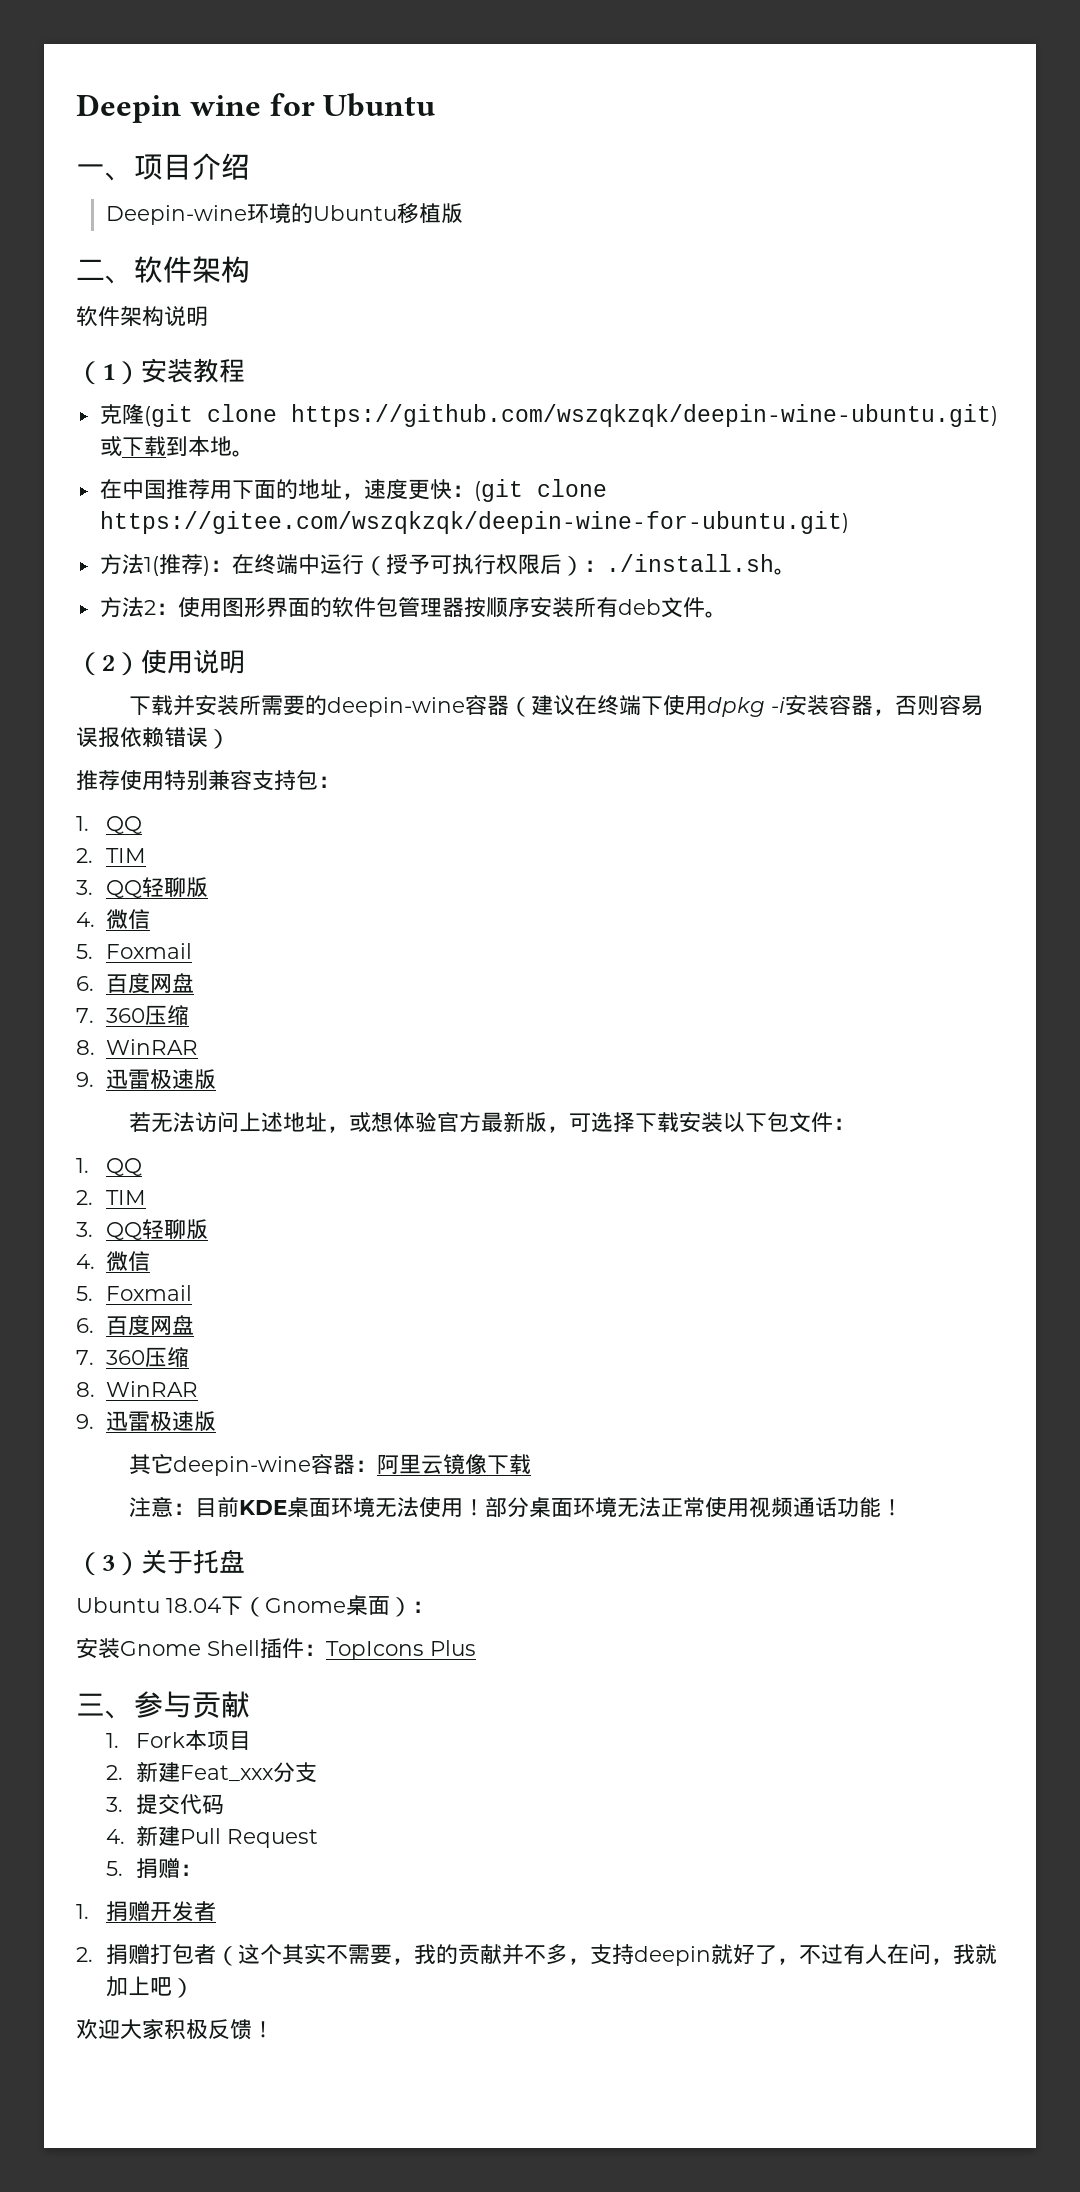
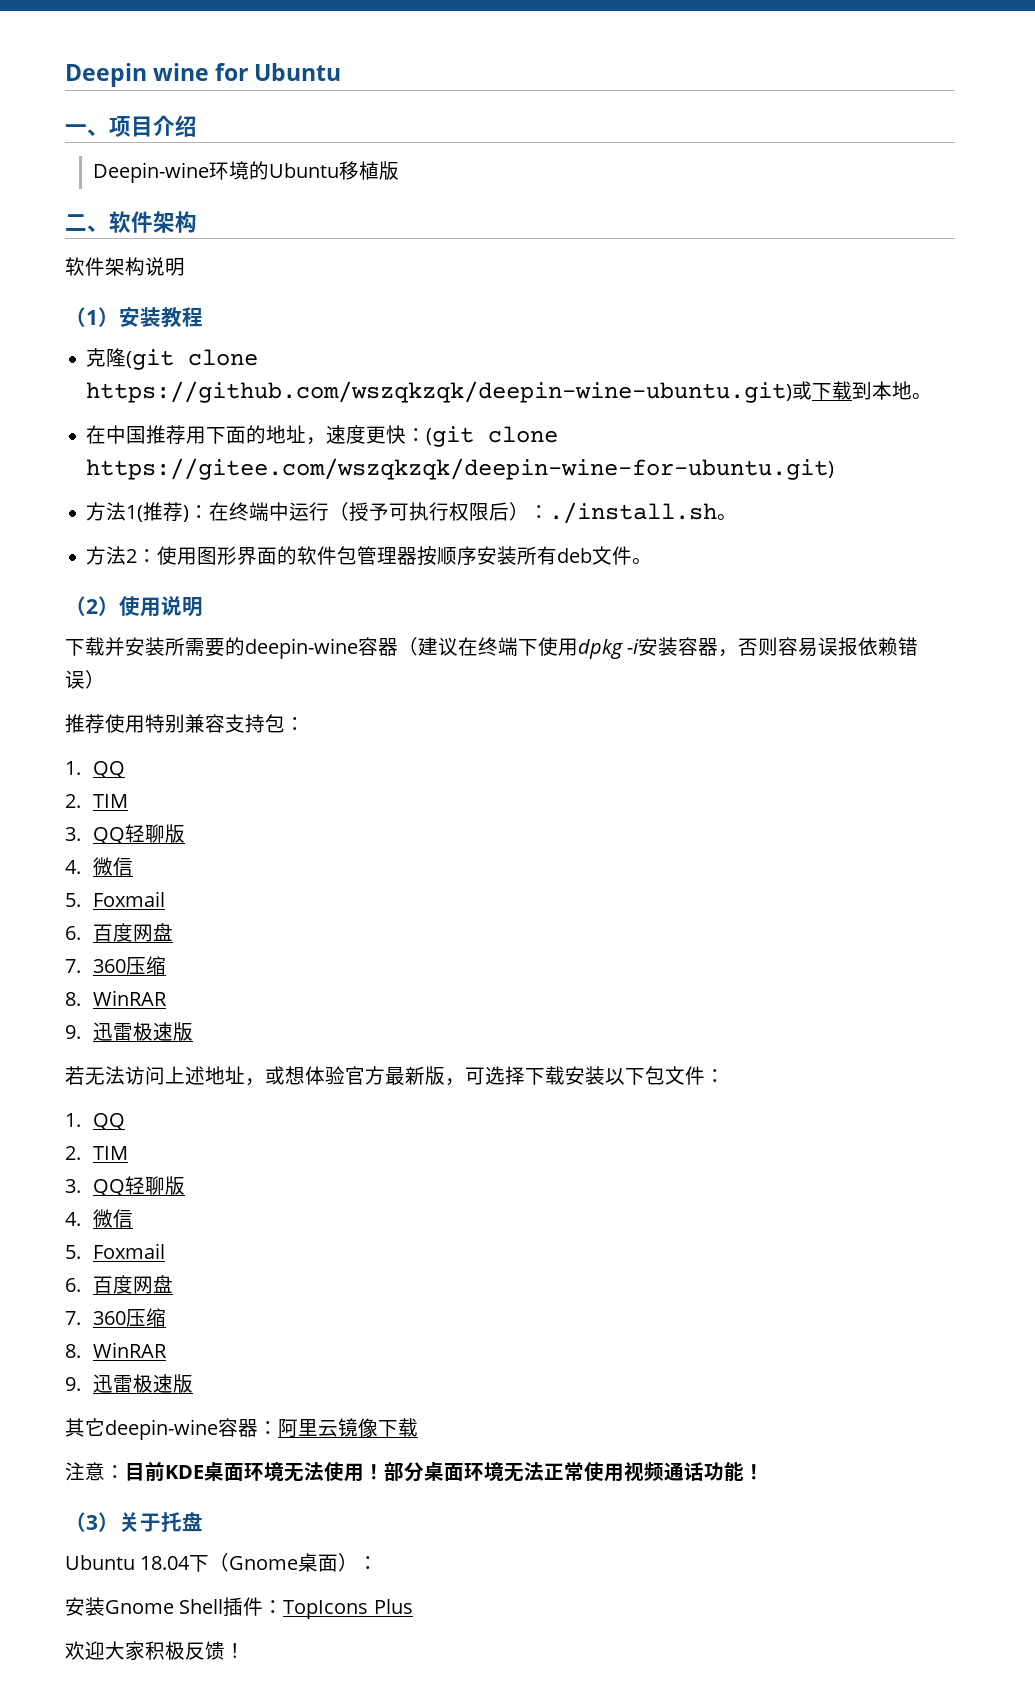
- 三、参与贡献
- 1. Fork本项目
- 2.新建Feat_xxx分支
- 3.提交代码
- 4.新建Pull Request
- 5.捐赠：
- 1.捐赠开发者
- 2.捐赠打包者（这个其实不需要，我的贡献并不多，支持deepin就好了，不过有人在问，我就加上吧）

